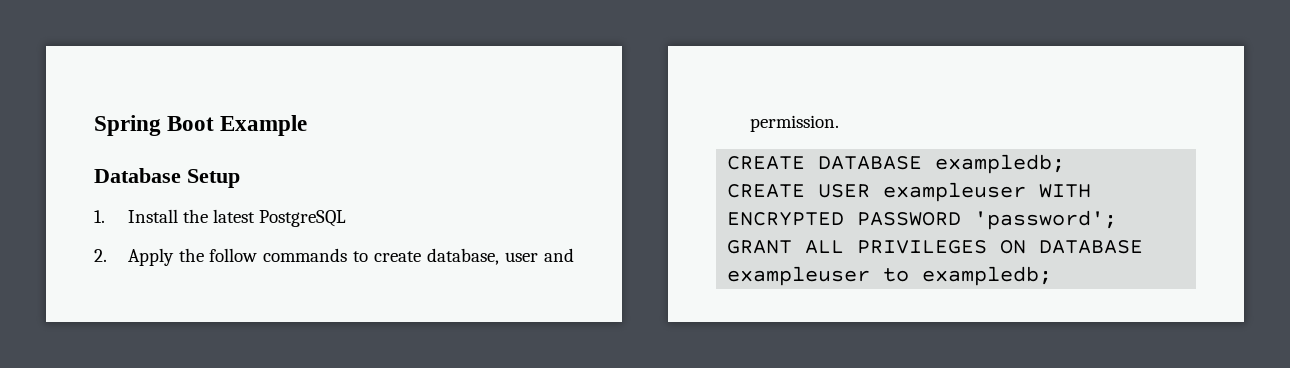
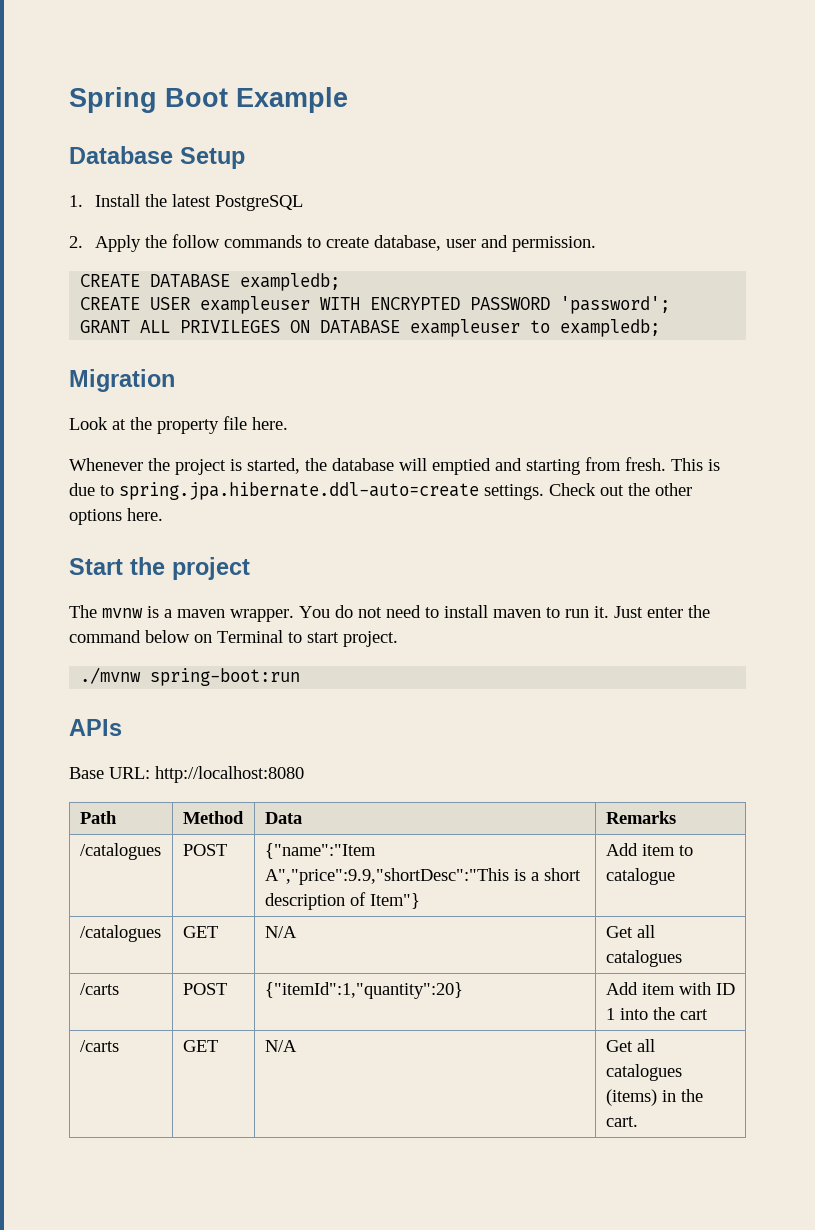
+ Migration
+ Look at the property file here.
+ Whenever the project is started, the database will emptied and starting from fresh. This is due to spring.jpa.hibernate.ddl-auto=create settings. Check out the other options here.
+ Start the project
+ The mvnw is a maven wrapper. You do not need to install maven to run it. Just enter the command below on Terminal to start project.
+ ./mvnw spring-boot:run
+ APIs
+ Base URL: http://localhost:8080
+ Path | Method | Data | Remarks
+ /catalogues | POST | {"name":"Item A","price":9.9,"shortDesc":"This is a short description of Item"} | Add item to catalogue
+ /catalogues | GET | N/A | Get all catalogues
+ /carts | POST | {"itemId":1,"quantity":20} | Add item with ID 1 into the cart
+ /carts | GET | N/A | Get all catalogues (items) in the cart.

